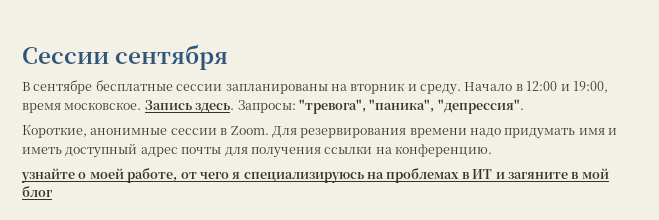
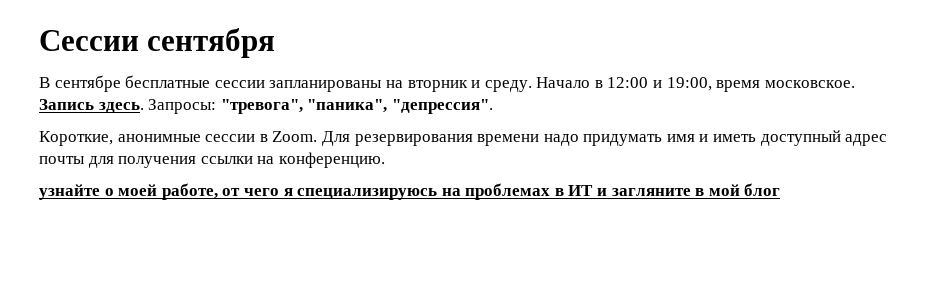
- узнайте о моей работе, от чего я специализируюсь на проблемах в ИТ и загяните в мой блог
+ узнайте о моей работе, от чего я специализируюсь на проблемах в ИТ и загляните в мой блог

